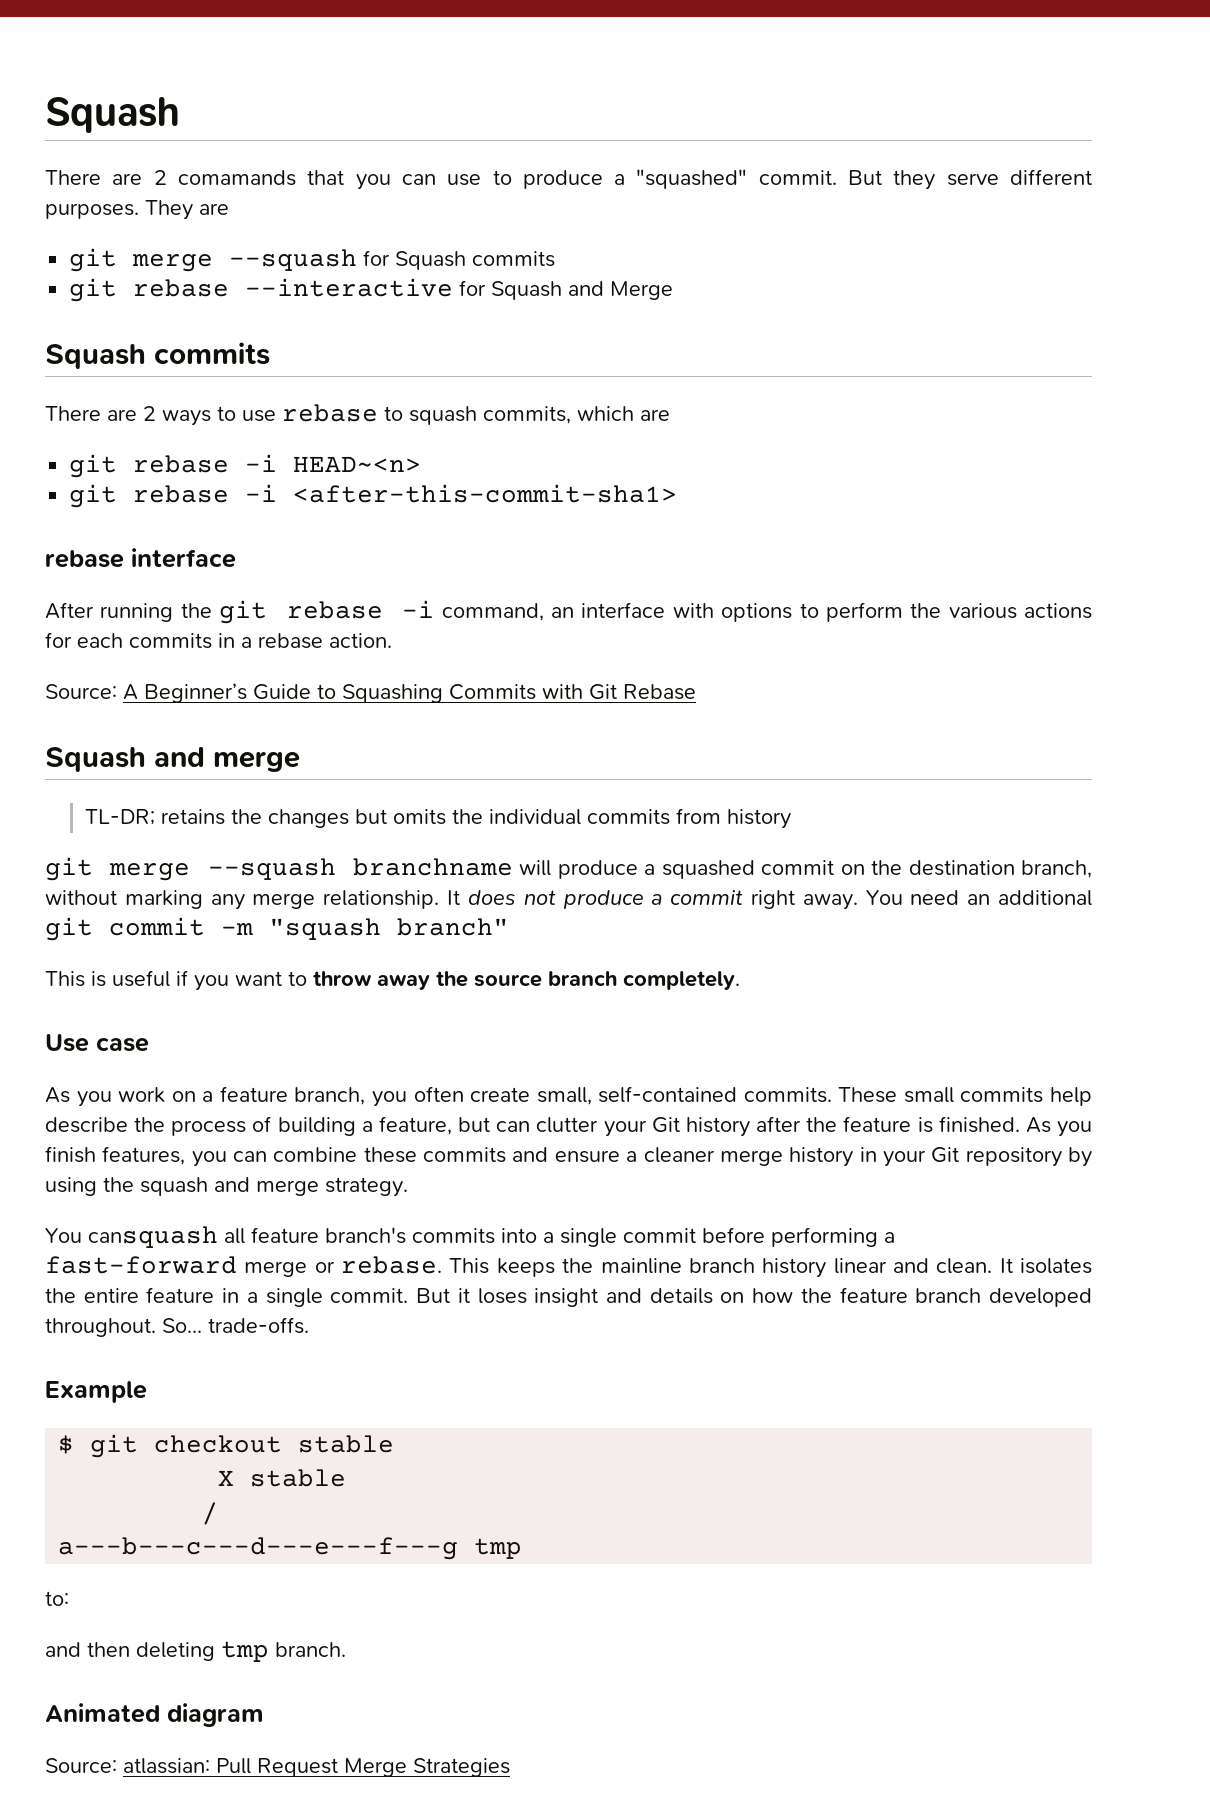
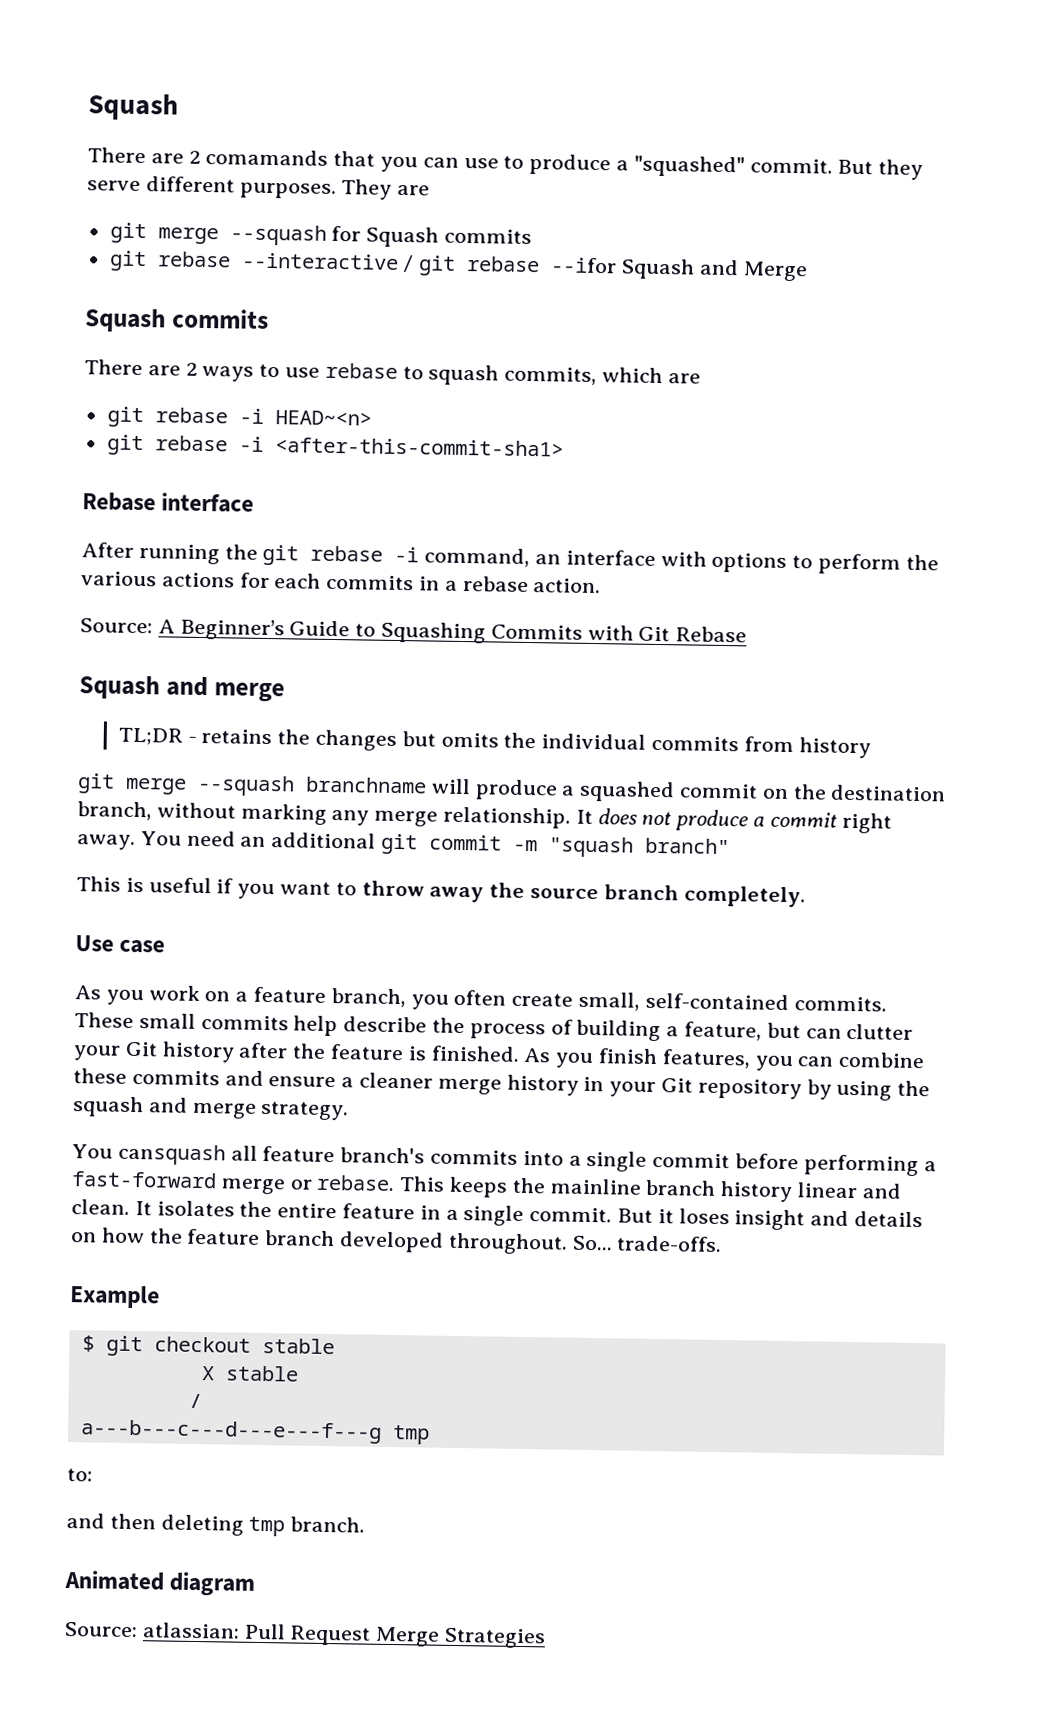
- git rebase --interactive for Squash and Merge
+ git rebase --interactive / git rebase --ifor Squash and Merge
- rebase interface
+ Rebase interface
- TL-DR; retains the changes but omits the individual commits from history
+ TL;DR - retains the changes but omits the individual commits from history

